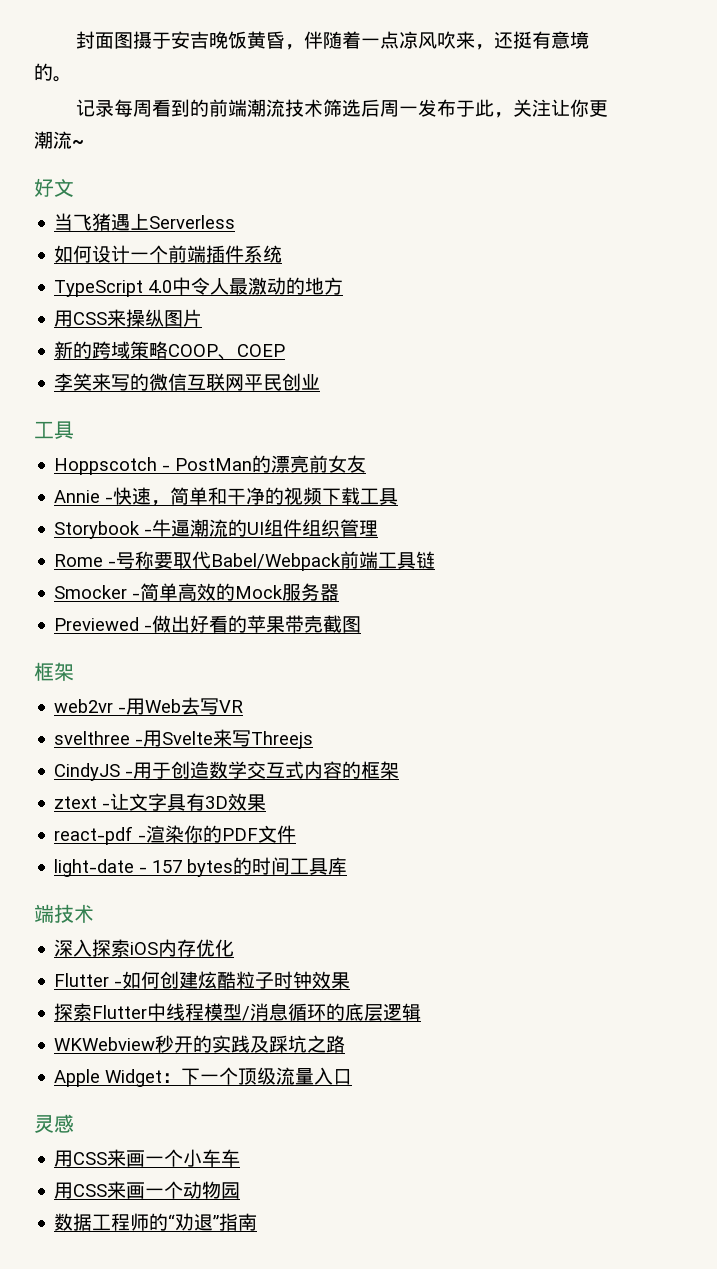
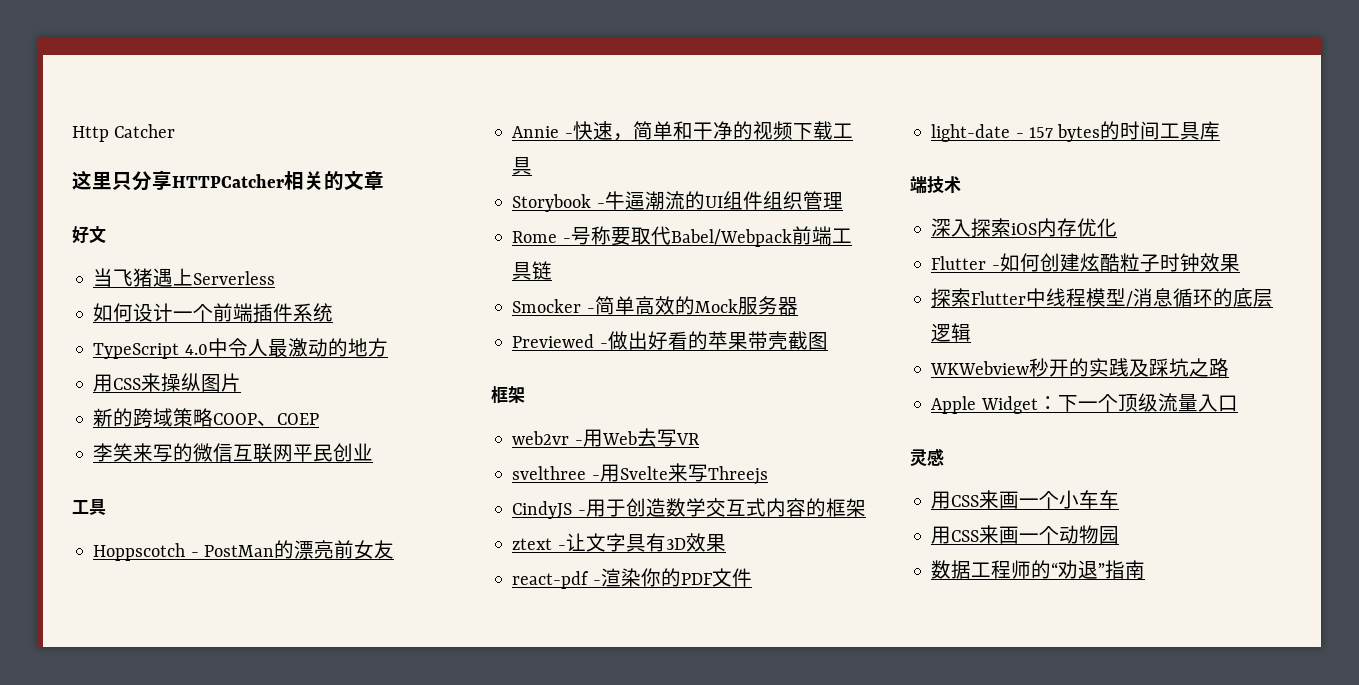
- 封面图摄于安吉晚饭黄昏，伴随着一点凉风吹来，还挺有意境的。
- 记录每周看到的前端潮流技术筛选后周一发布于此，关注让你更潮流~
+ Http Catcher
+ 这里只分享HTTPCatcher相关的文章

